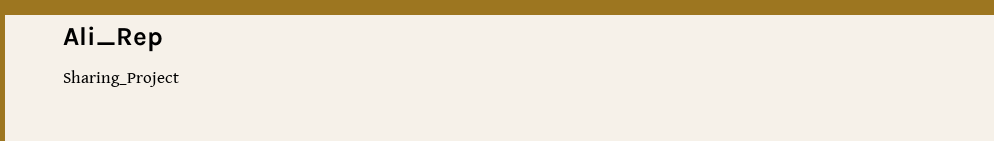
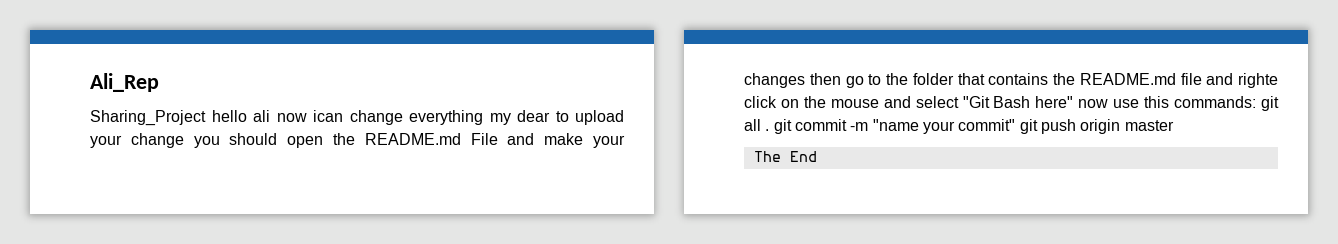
- Sharing_Project
+ Sharing_Project hello ali now ican change everything my dear to upload your change you should open the README.md File and make your changes then go to the folder that contains the README.md file and righte click on the mouse and select "Git Bash here" now use this commands: git all . git commit -m "name your commit" git push origin master
+ The End

